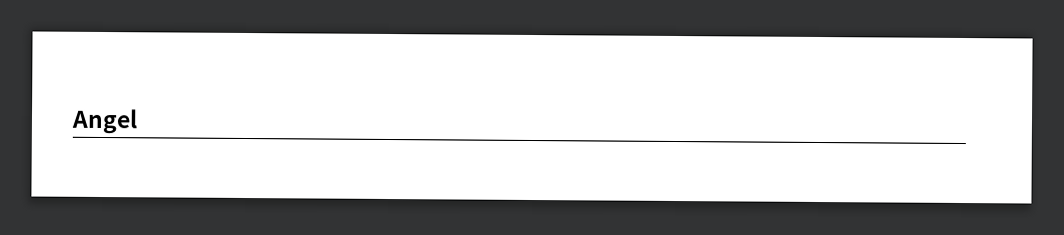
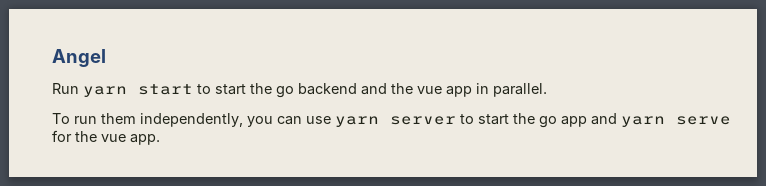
+ Run yarn start to start the go backend and the vue app in parallel.
+ To run them independently, you can use yarn server to start the go app and yarn serve for the vue app.

